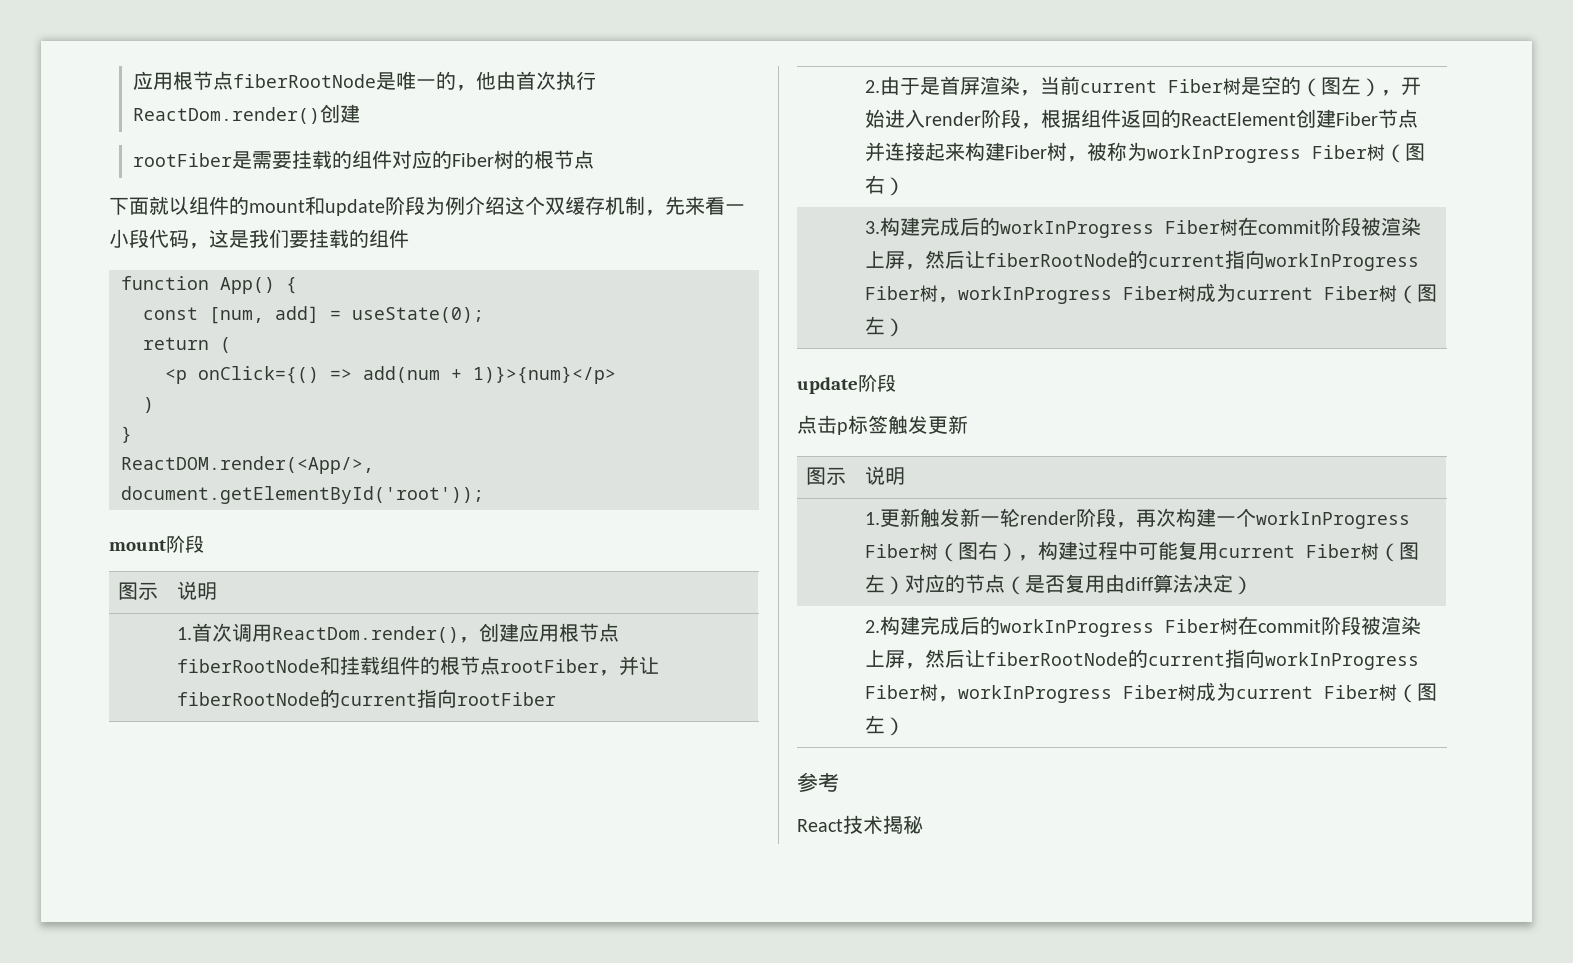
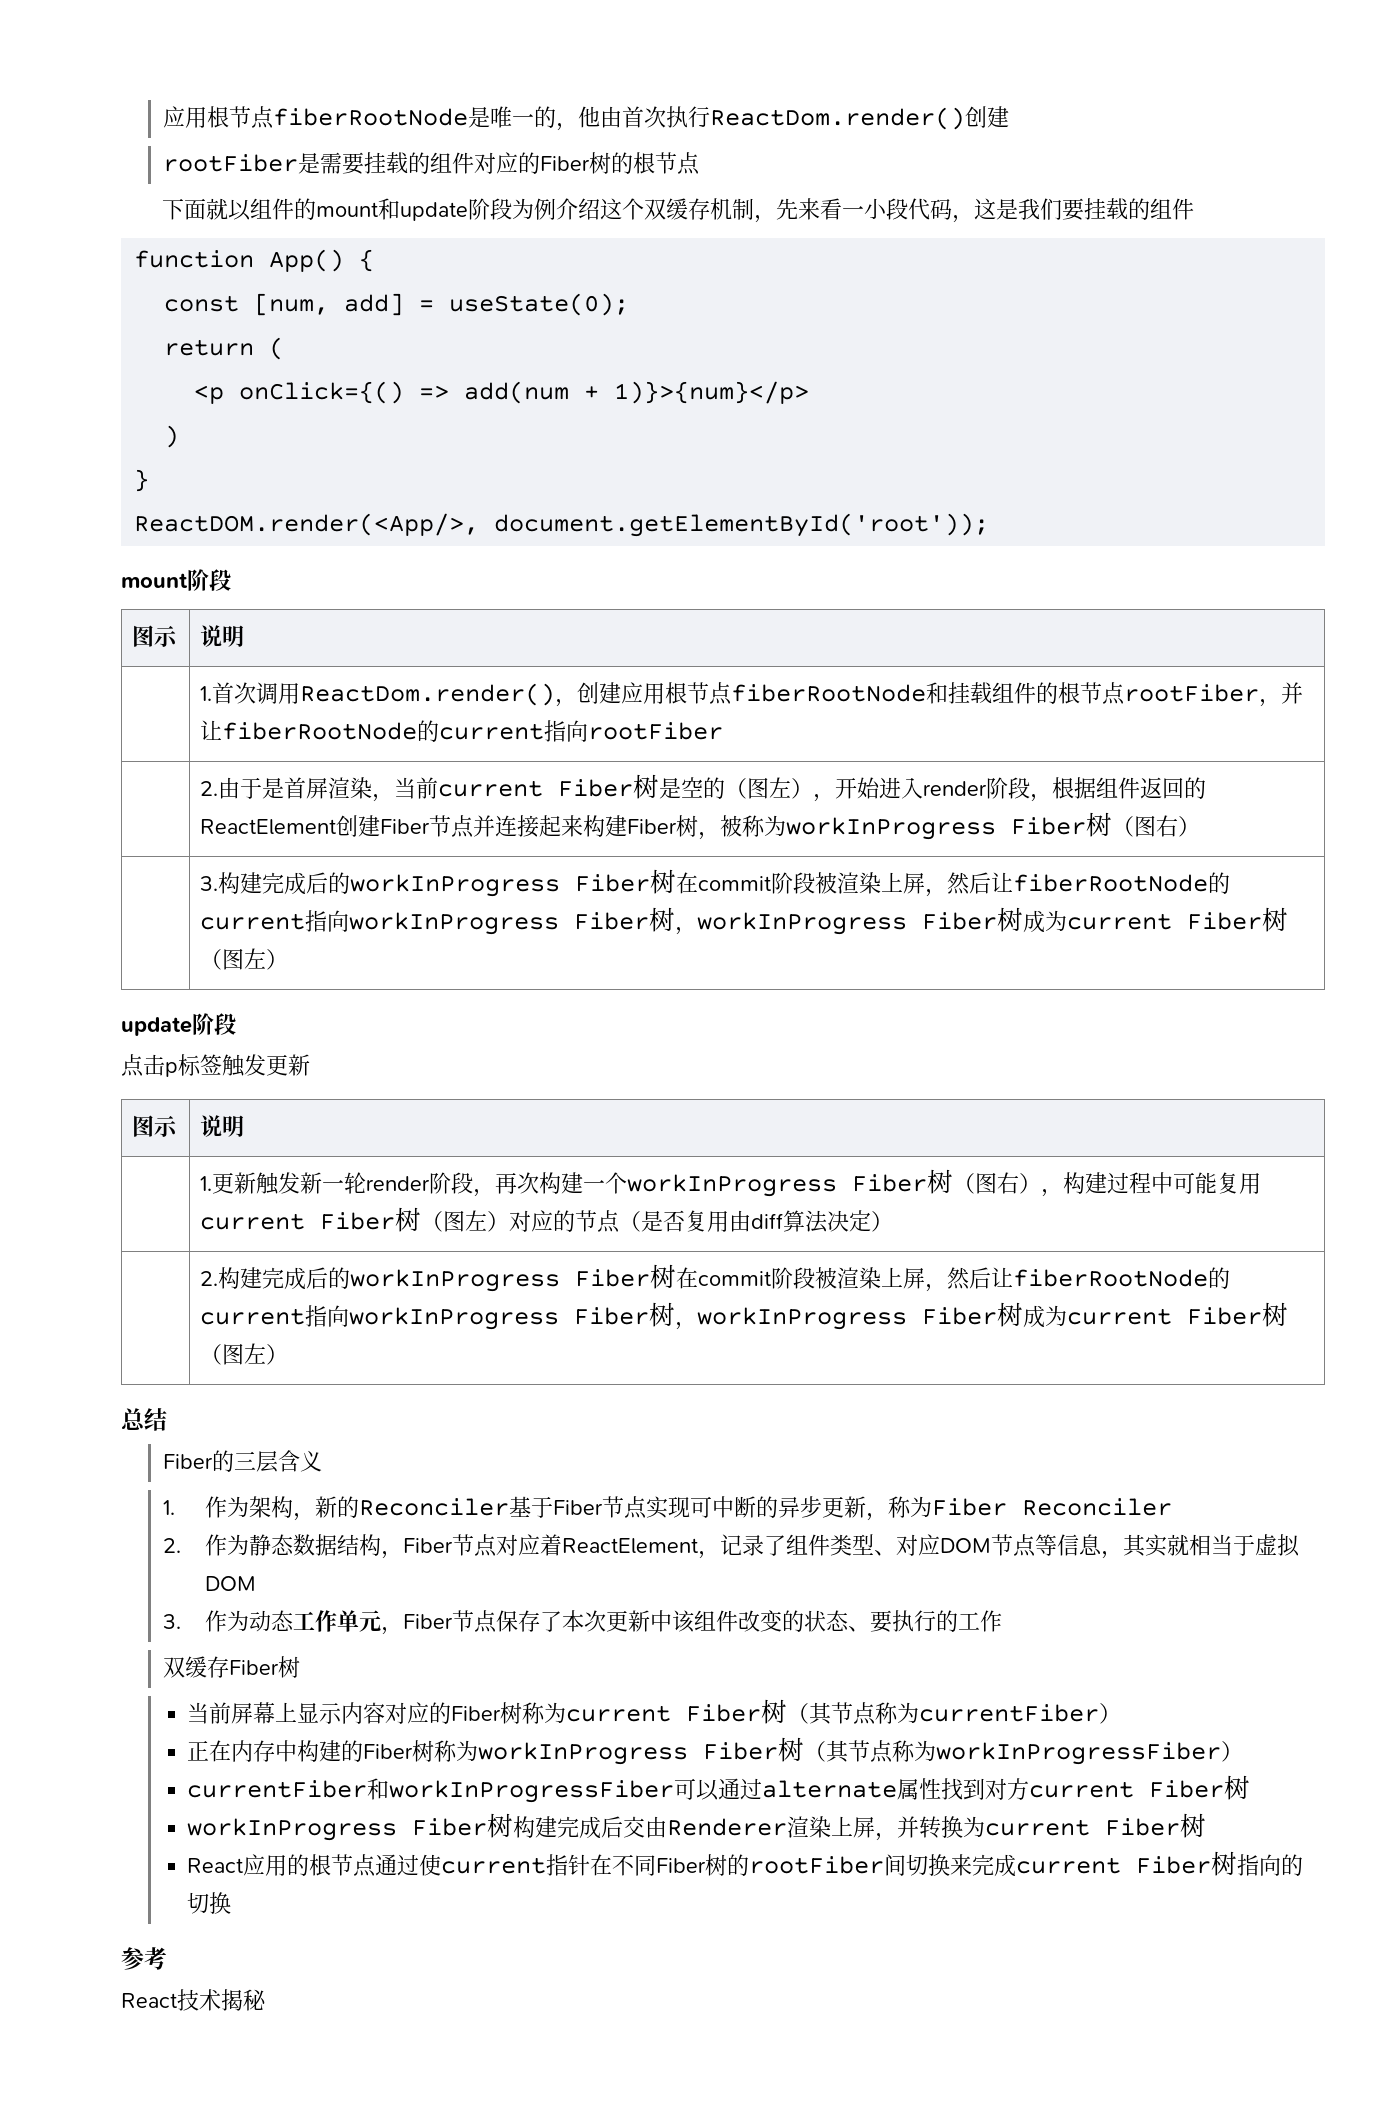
+ 总结
+ Fiber的三层含义
+ 1.作为架构，新的Reconciler基于Fiber节点实现可中断的异步更新，称为Fiber Reconciler
+ 2.作为静态数据结构，Fiber节点对应着ReactElement，记录了组件类型、对应DOM节点等信息，其实就相当于虚拟DOM
+ 3.作为动态工作单元，Fiber节点保存了本次更新中该组件改变的状态、要执行的工作
+ 双缓存Fiber树
+ 当前屏幕上显示内容对应的Fiber树称为current Fiber树（其节点称为currentFiber）
+ 正在内存中构建的Fiber树称为workInProgress Fiber树（其节点称为workInProgressFiber）
+ currentFiber和workInProgressFiber可以通过alternate属性找到对方current Fiber树
+ workInProgress Fiber树构建完成后交由Renderer渲染上屏，并转换为current Fiber树
+ React应用的根节点通过使current指针在不同Fiber树的rootFiber间切换来完成current Fiber树指向的切换

